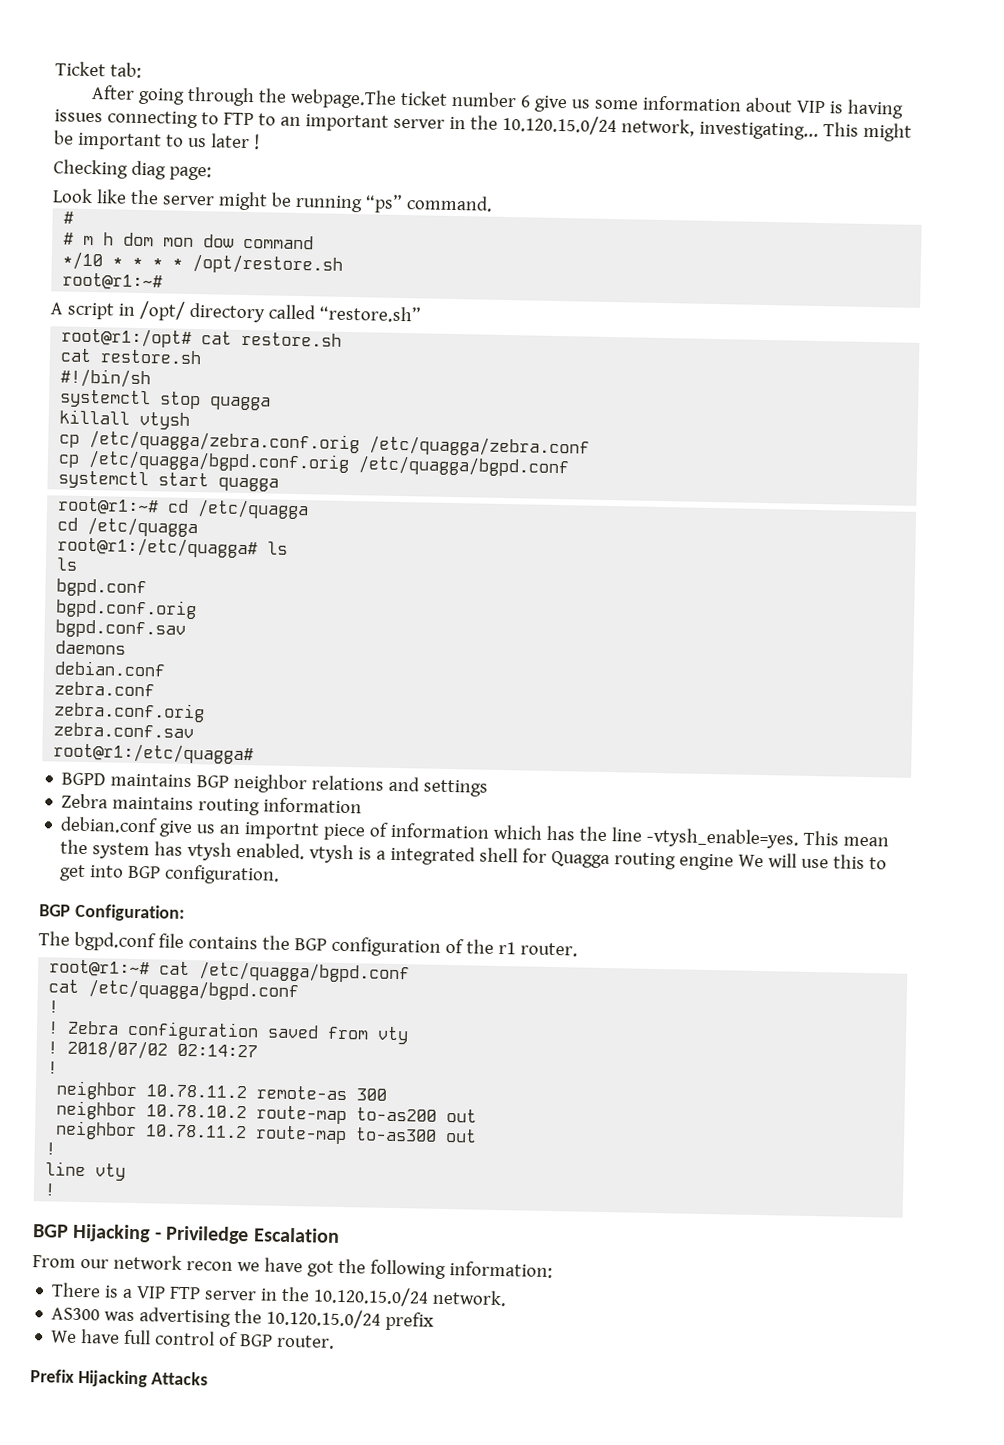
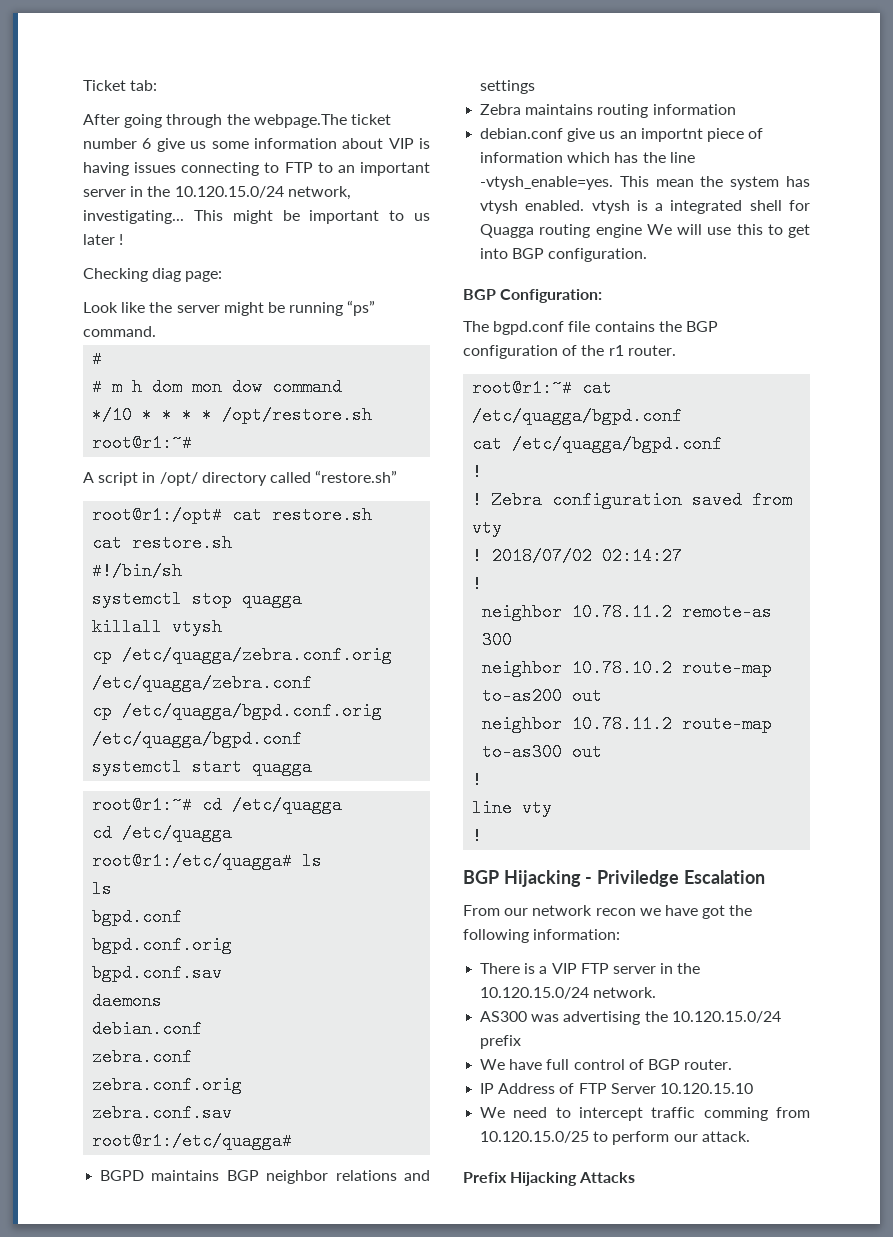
+ IP Address of FTP Server 10.120.15.10
+ We need to intercept traffic comming from 10.120.15.0/25 to perform our attack.

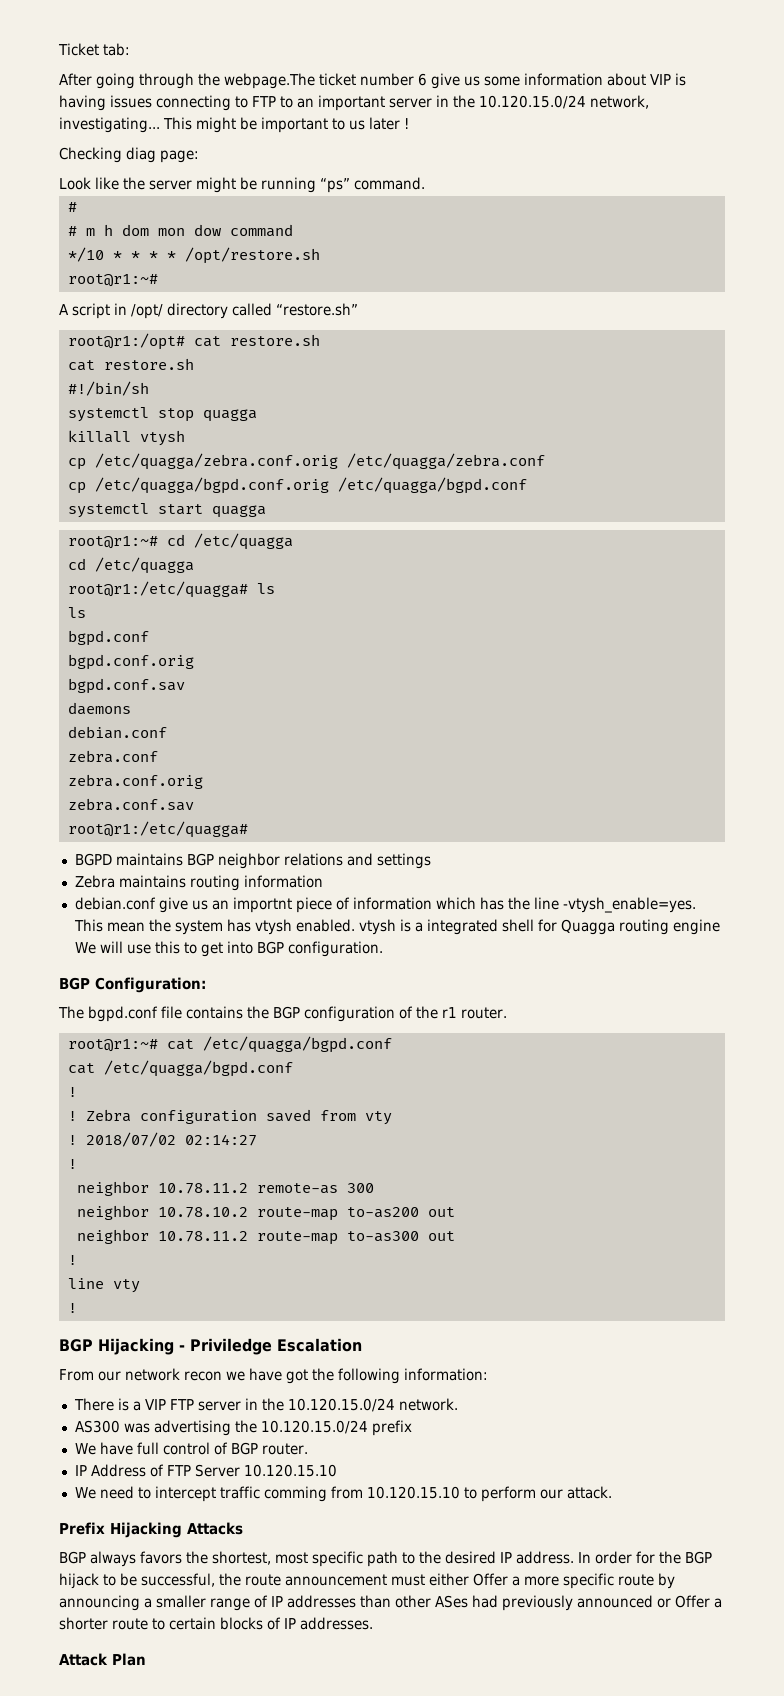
- We need to intercept traffic comming from 10.120.15.0/25 to perform our attack.
+ We need to intercept traffic comming from 10.120.15.10 to perform our attack.
+ BGP always favors the shortest, most specific path to the desired IP address. In order for the BGP hijack to be successful, the route announcement must either Offer a more specific route by announcing a smaller range of IP addresses than other ASes had previously announced or Offer a shorter route to certain blocks of IP addresses.
+ Attack Plan

